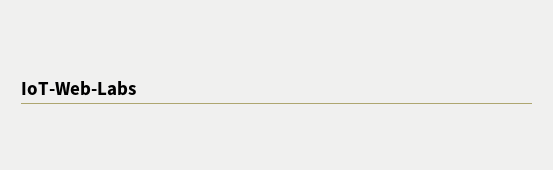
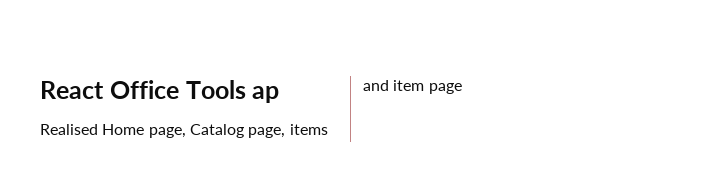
- IoT-Web-Labs
+ React Office Tools ap
+ Realised Home page, Catalog page, items and item page

